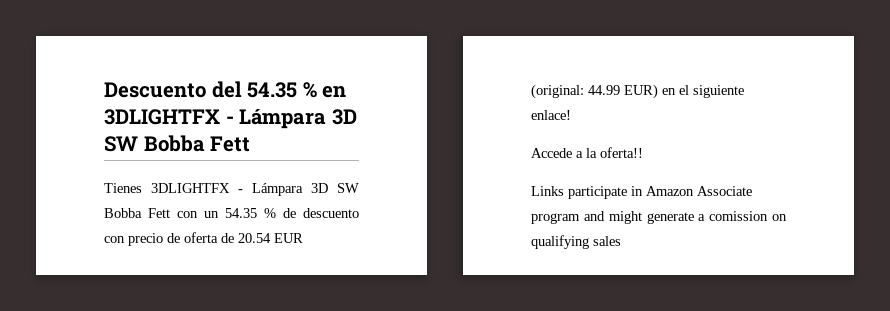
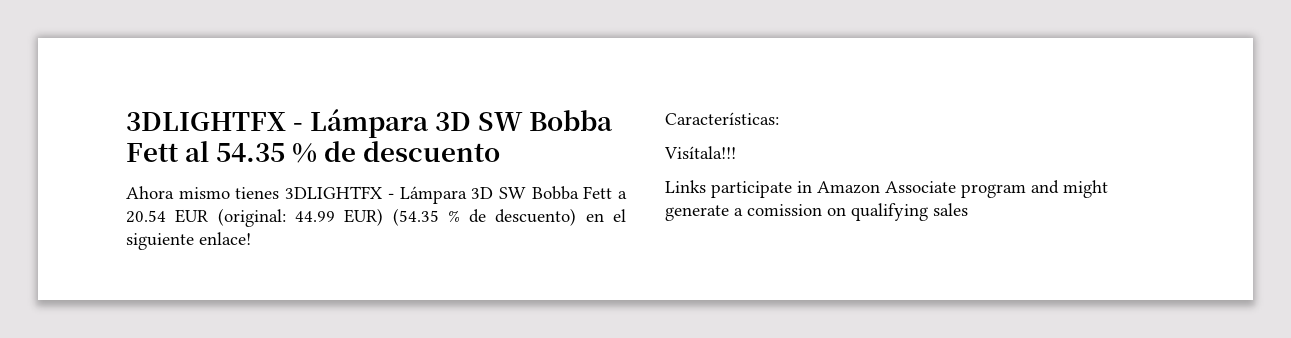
- Descuento del 54.35 % en 3DLIGHTFX - Lámpara 3D SW Bobba Fett
- Tienes 3DLIGHTFX - Lámpara 3D SW Bobba Fett con un 54.35 % de descuento con precio de oferta de 20.54 EUR (original: 44.99 EUR) en el siguiente enlace!
+ 3DLIGHTFX - Lámpara 3D SW Bobba Fett al 54.35 % de descuento
+ Ahora mismo tienes 3DLIGHTFX - Lámpara 3D SW Bobba Fett a 20.54 EUR (original: 44.99 EUR) (54.35 % de descuento) en el siguiente enlace!
- Accede a la oferta!!
+ Características:
+ Visítala!!!

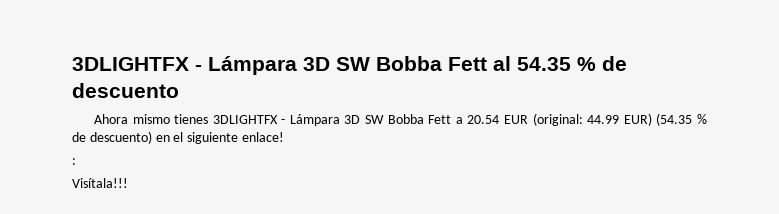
- Características:
+ :
- Links participate in Amazon Associate program and might generate a comission on qualifying sales

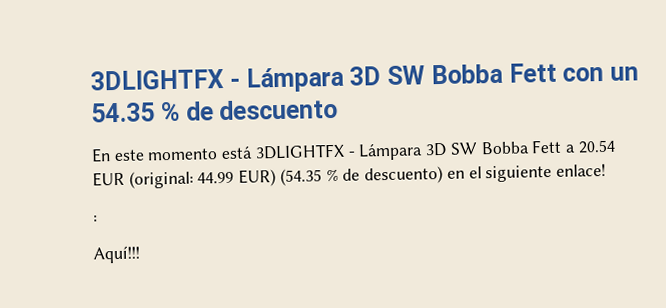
- 3DLIGHTFX - Lámpara 3D SW Bobba Fett al 54.35 % de descuento
+ 3DLIGHTFX - Lámpara 3D SW Bobba Fett con un 54.35 % de descuento
- Ahora mismo tienes 3DLIGHTFX - Lámpara 3D SW Bobba Fett a 20.54 EUR (original: 44.99 EUR) (54.35 % de descuento) en el siguiente enlace!
+ En este momento está 3DLIGHTFX - Lámpara 3D SW Bobba Fett a 20.54 EUR (original: 44.99 EUR) (54.35 % de descuento) en el siguiente enlace!
- Visítala!!!
+ Aquí!!!

